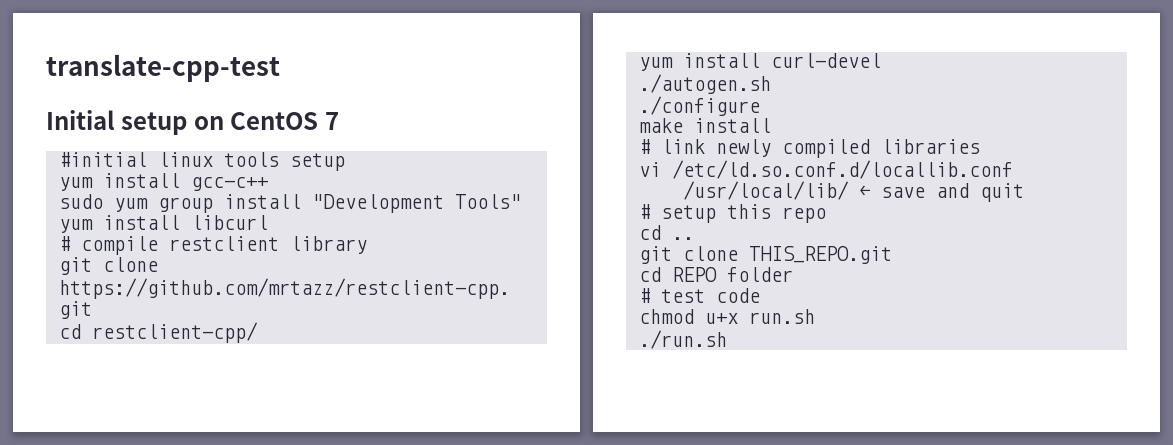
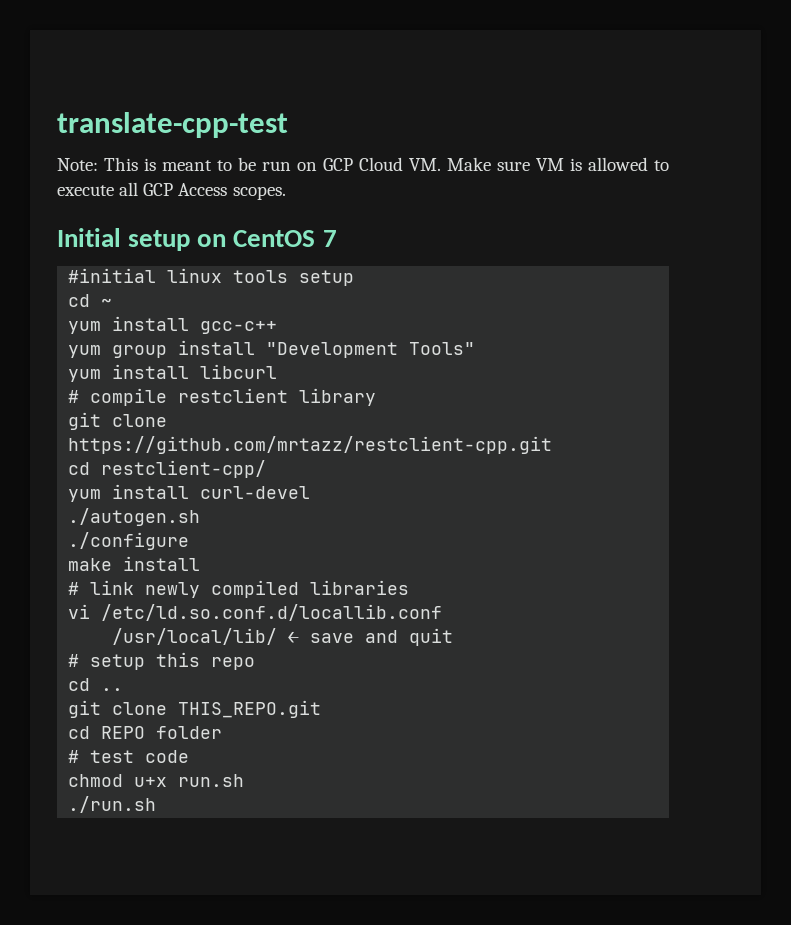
+ Note: This is meant to be run on GCP Cloud VM. Make sure VM is allowed to execute all GCP Access scopes.
+ cd ~
- sudo yum group install "Development Tools"
+ yum group install "Development Tools"

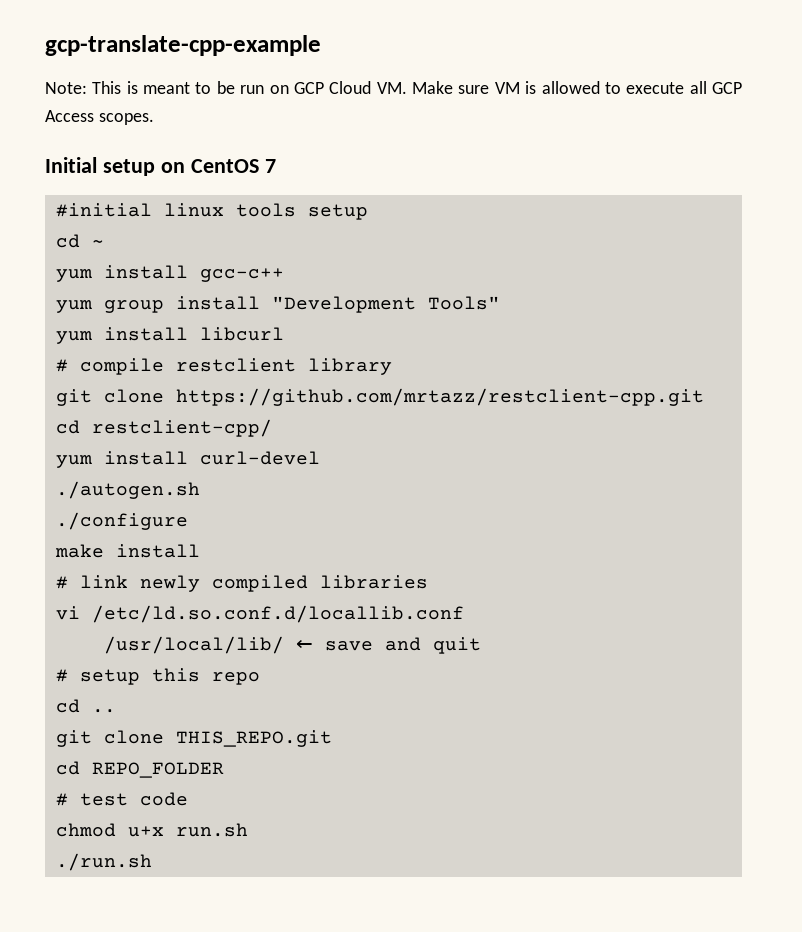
- translate-cpp-test
+ gcp-translate-cpp-example
- cd REPO folder
+ cd REPO_FOLDER

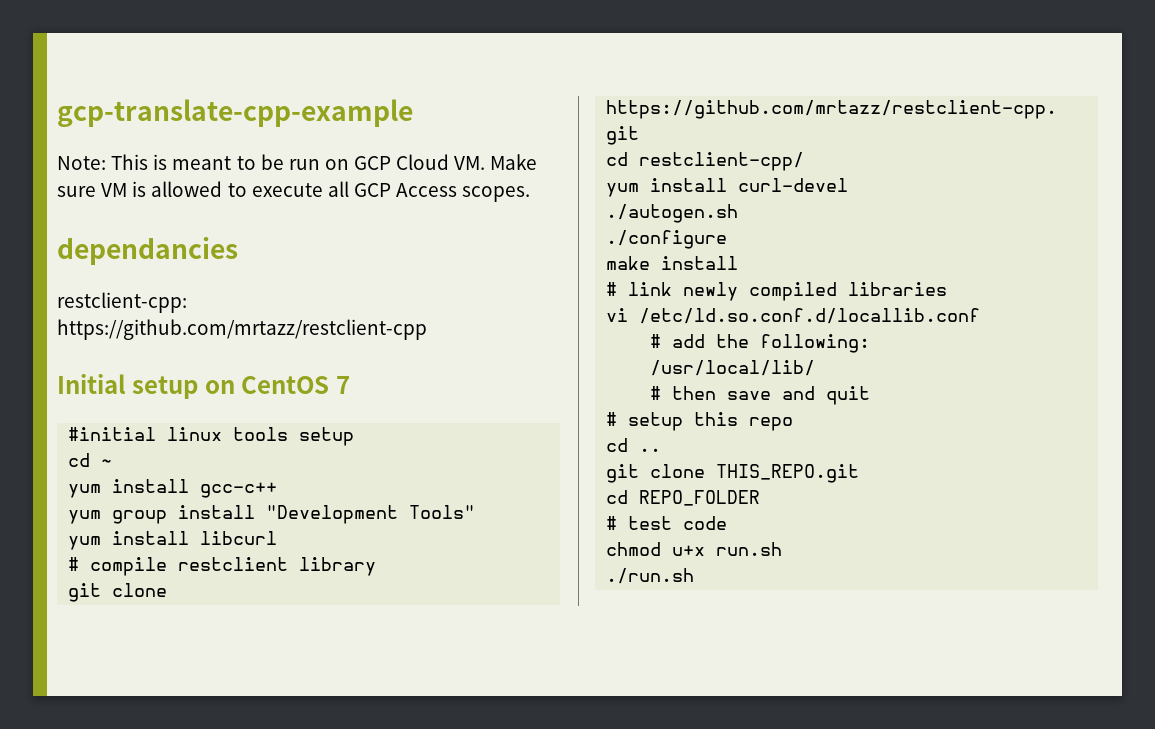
+ dependancies
+ restclient-cpp: https://github.com/mrtazz/restclient-cpp
+ # add the following:
- /usr/local/lib/ ← save and quit
+ /usr/local/lib/
+ # then save and quit

